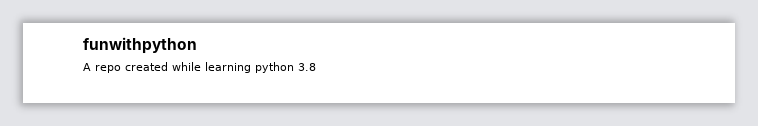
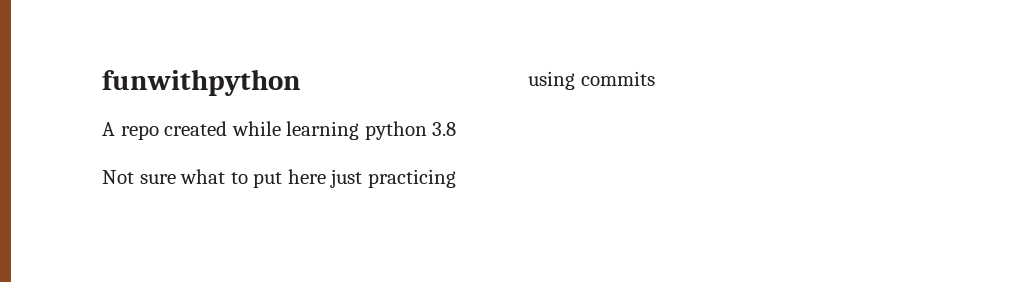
+ Not sure what to put here just practicing using commits

